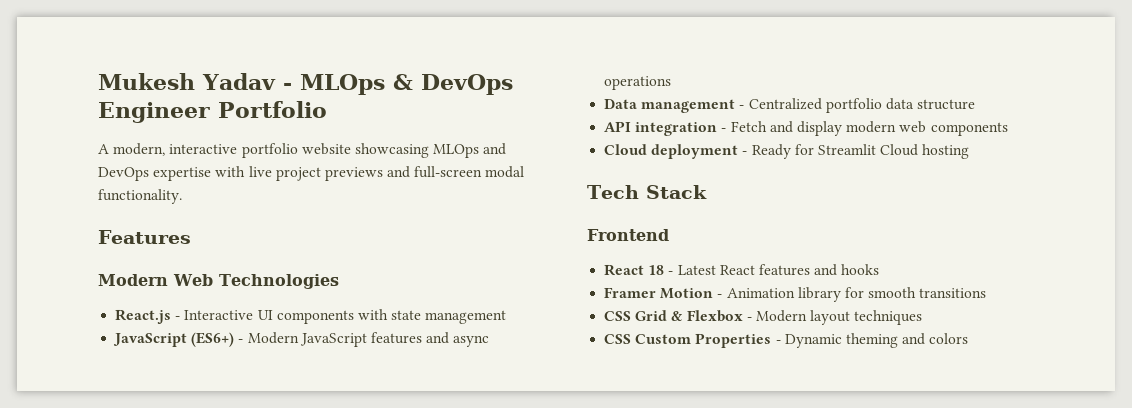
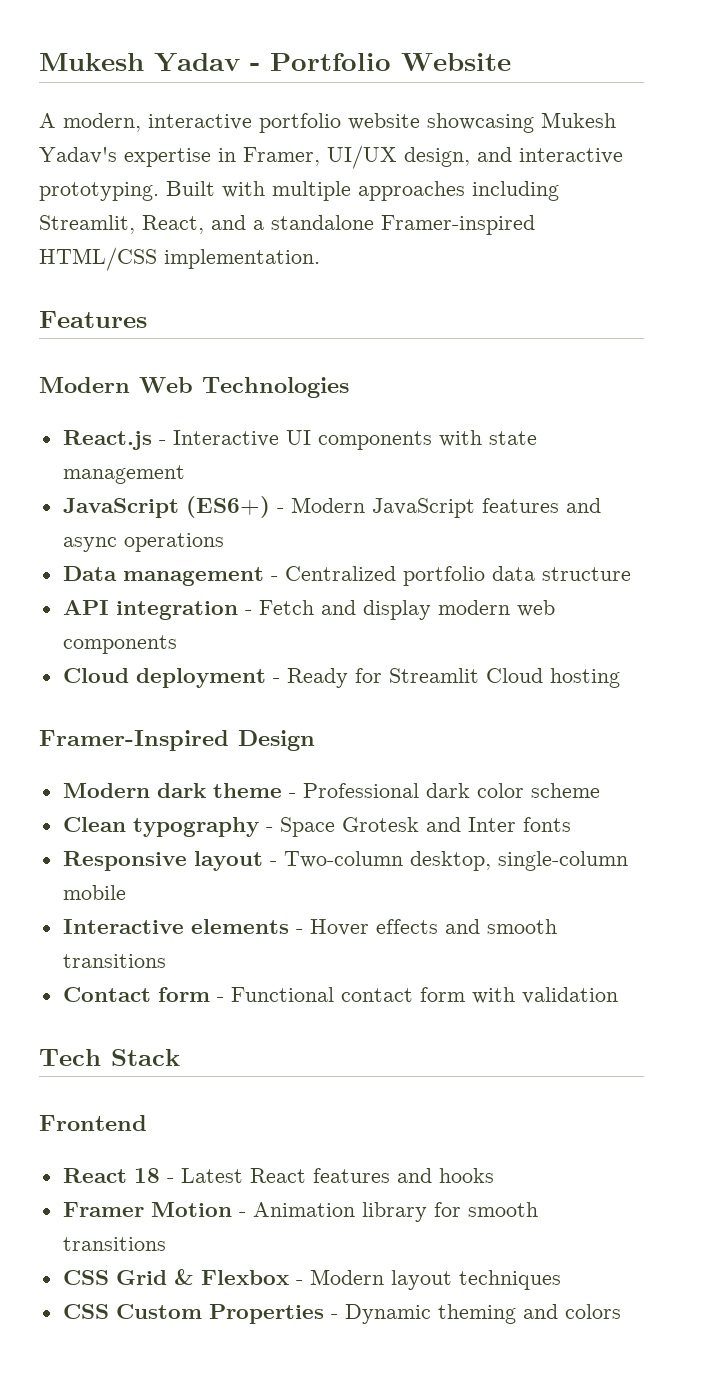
- Mukesh Yadav - MLOps & DevOps Engineer Portfolio
+ Mukesh Yadav - Portfolio Website
- A modern, interactive portfolio website showcasing MLOps and DevOps expertise with live project previews and full-screen modal functionality.
+ A modern, interactive portfolio website showcasing Mukesh Yadav's expertise in Framer, UI/UX design, and interactive prototyping. Built with multiple approaches including Streamlit, React, and a standalone Framer-inspired HTML/CSS implementation.
+ Framer-Inspired Design
+ Modern dark theme - Professional dark color scheme
+ Clean typography - Space Grotesk and Inter fonts
+ Responsive layout - Two-column desktop, single-column mobile
+ Interactive elements - Hover effects and smooth transitions
+ Contact form - Functional contact form with validation

